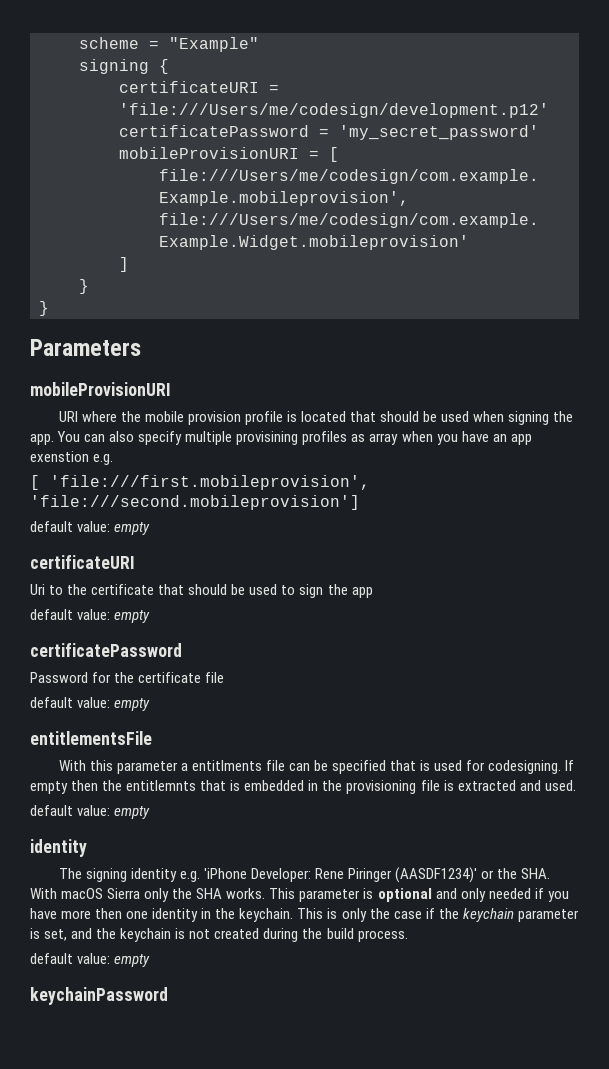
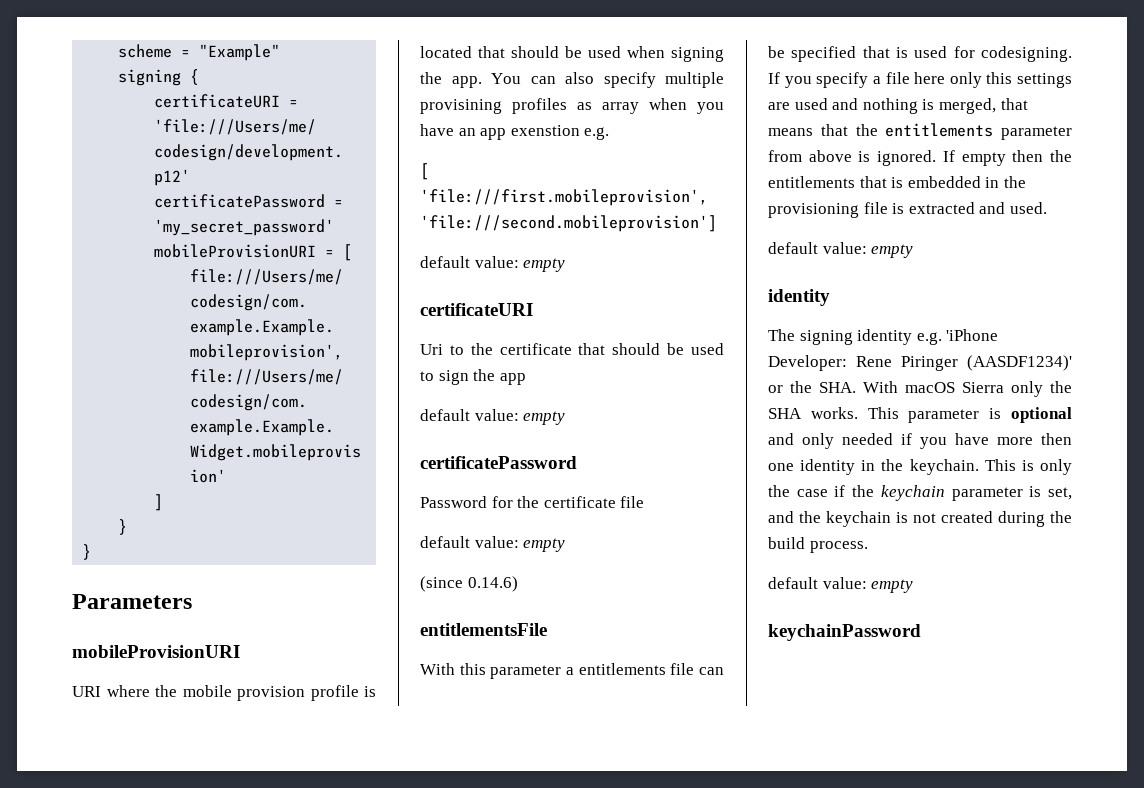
+ (since 0.14.6)
- With this parameter a entitlments file can be specified that is used for codesigning.
+ With this parameter a entitlements file can be specified that is used for codesigning.
- If empty then the entitlemnts that is embedded in the provisioning file is extracted and used.
+ If you specify a file here only this settings are used and nothing is merged, that means that the entitlements parameter from above is ignored. If empty then the entitlements that is embedded in the provisioning file is extracted and used.

